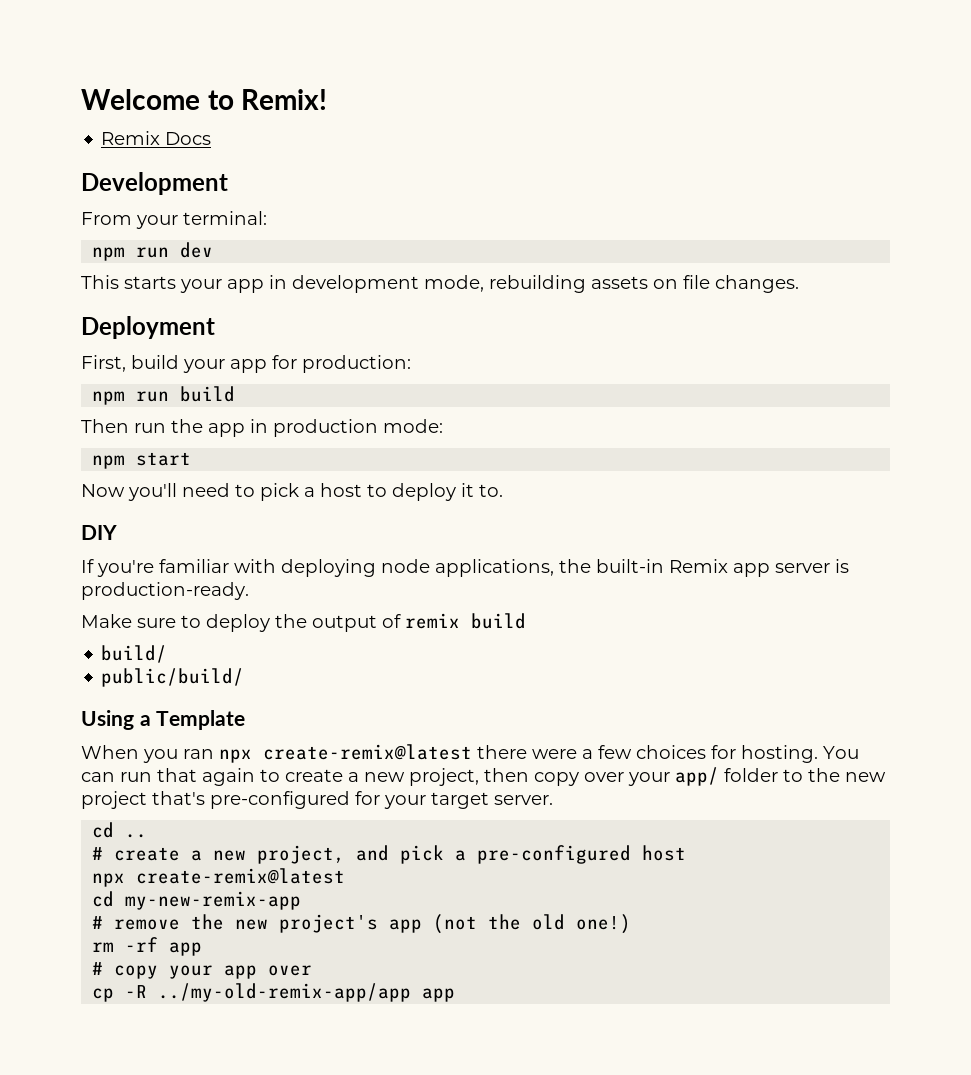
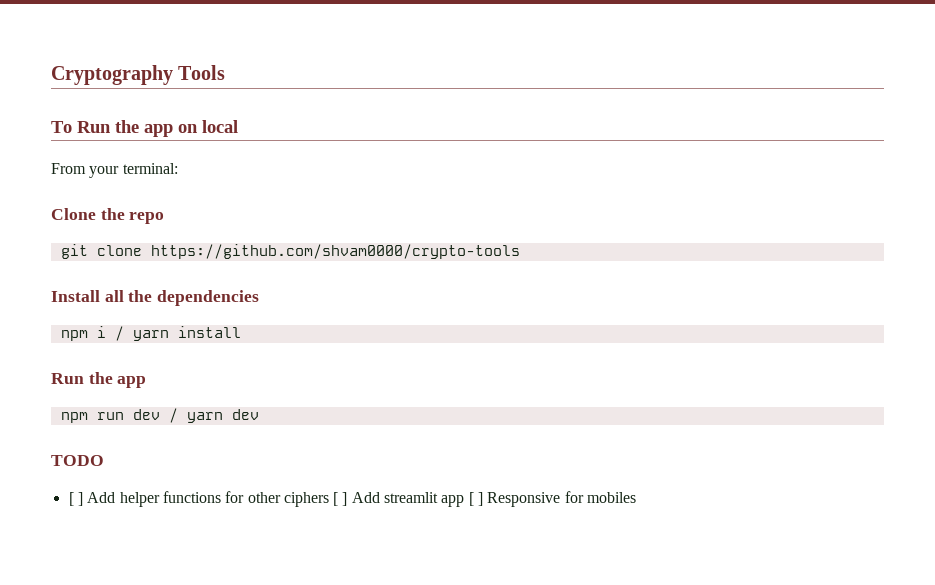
- Welcome to Remix!
- Remix Docs
- Development
+ Cryptography Tools
+ To Run the app on local
  From your terminal:
- npm run dev
- This starts your app in development mode, rebuilding assets on file changes.
- Deployment
- First, build your app for production:
- npm run build
- Then run the app in production mode:
- npm start
- Now you'll need to pick a host to deploy it to.
- DIY
- If you're familiar with deploying node applications, the built-in Remix app server is production-ready.
- Make sure to deploy the output of remix build
- build/
- public/build/
- Using a Template
- When you ran npx create-remix@latest there were a few choices for hosting. You can run that again to create a new project, then copy over your app/ folder to the new project that's pre-configured for your target server.
- cd ..
- # create a new project, and pick a pre-configured host
- npx create-remix@latest
- cd my-new-remix-app
- # remove the new project's app (not the old one!)
- rm -rf app
- # copy your app over
- cp -R ../my-old-remix-app/app app
+ Clone the repo
+ git clone https://github.com/shvam0000/crypto-tools
+ Install all the dependencies
+ npm i / yarn install
+ Run the app
+ npm run dev / yarn dev
+ TODO
+ [ ] Add helper functions for other ciphers [ ] Add streamlit app [ ] Responsive for mobiles

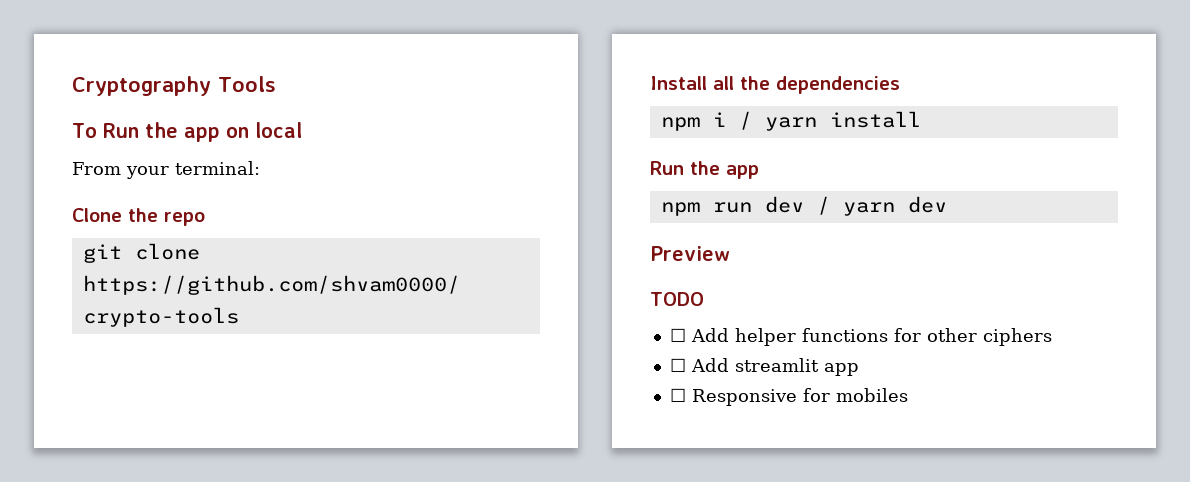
+ Preview
- [ ] Add helper functions for other ciphers [ ] Add streamlit app [ ] Responsive for mobiles
+ ☐ Add helper functions for other ciphers
+ ☐ Add streamlit app
+ ☐ Responsive for mobiles

